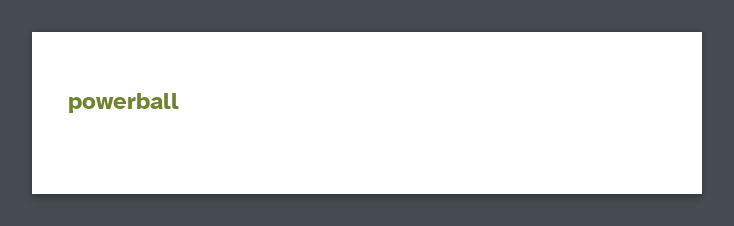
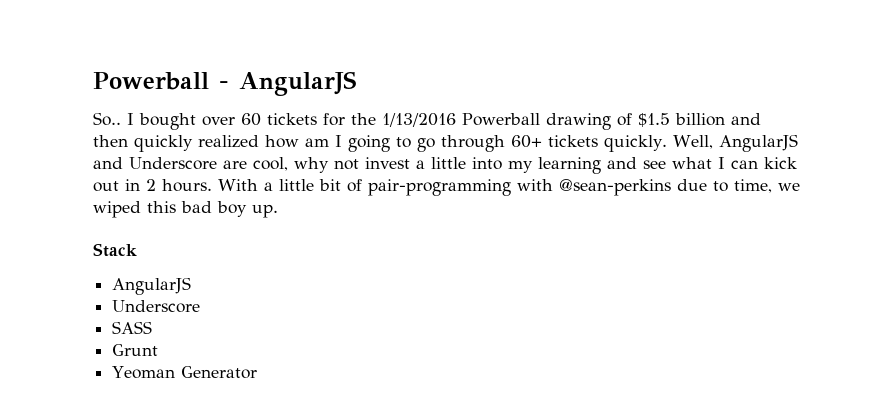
- powerball
+ Powerball - AngularJS
+ So.. I bought over 60 tickets for the 1/13/2016 Powerball drawing of $1.5 billion and then quickly realized how am I going to go through 60+ tickets quickly. Well, AngularJS and Underscore are cool, why not invest a little into my learning and see what I can kick out in 2 hours. With a little bit of pair-programming with @sean-perkins due to time, we wiped this bad boy up.
+ Stack
+ AngularJS
+ Underscore
+ SASS
+ Grunt
+ Yeoman Generator

